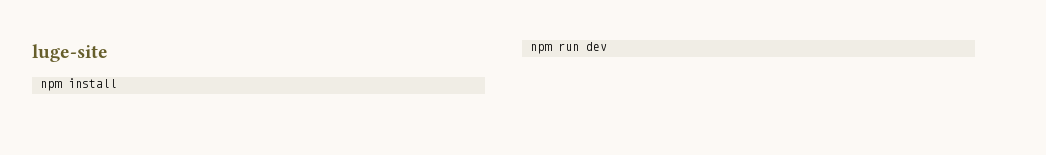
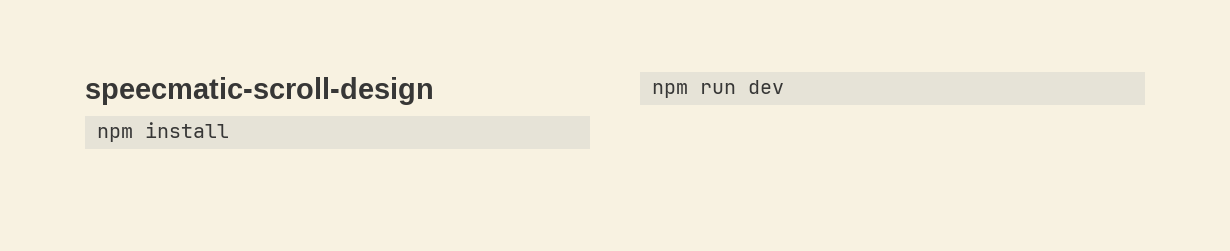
- luge-site
+ speecmatic-scroll-design

